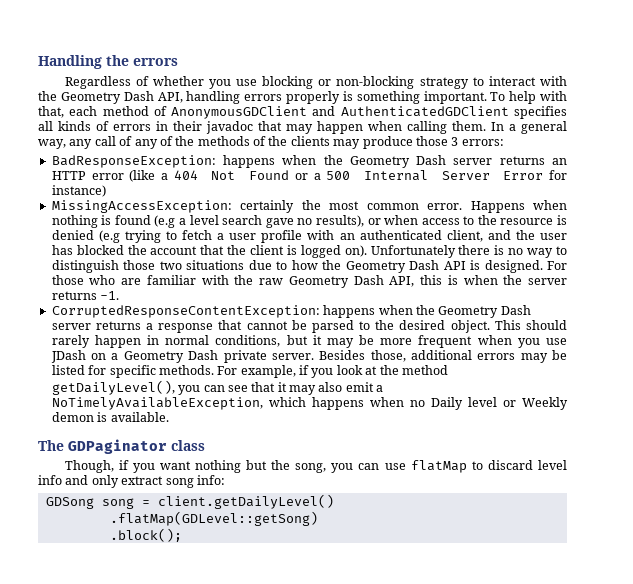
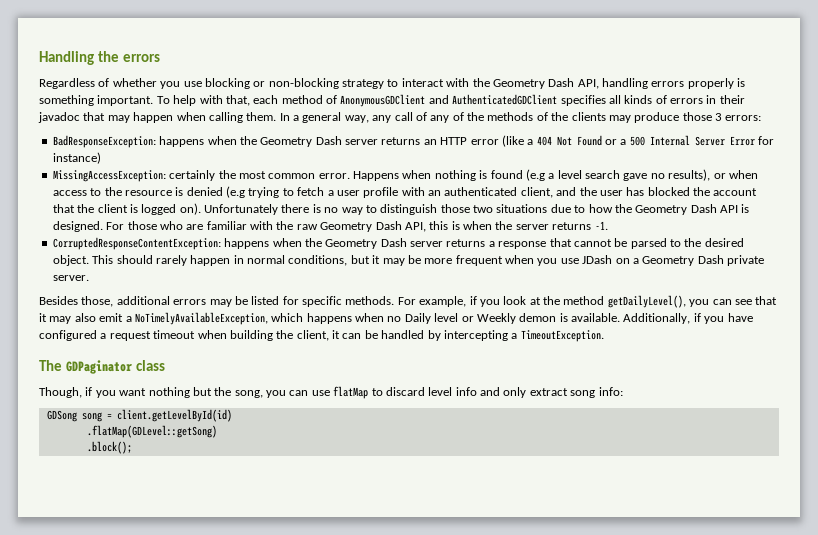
- This should rarely happen in normal conditions, but it may be more frequent when you use JDash on a Geometry Dash private server. Besides those, additional errors may be listed for specific methods.
+ This should rarely happen in normal conditions, but it may be more frequent when you use JDash on a Geometry Dash private server.
+ Besides those, additional errors may be listed for specific methods.
+ Additionally, if you have configured a request timeout when building the client, it can be handled by intercepting a TimeoutException.
- GDSong song = client.getDailyLevel()
+ GDSong song = client.getLevelById(id)

